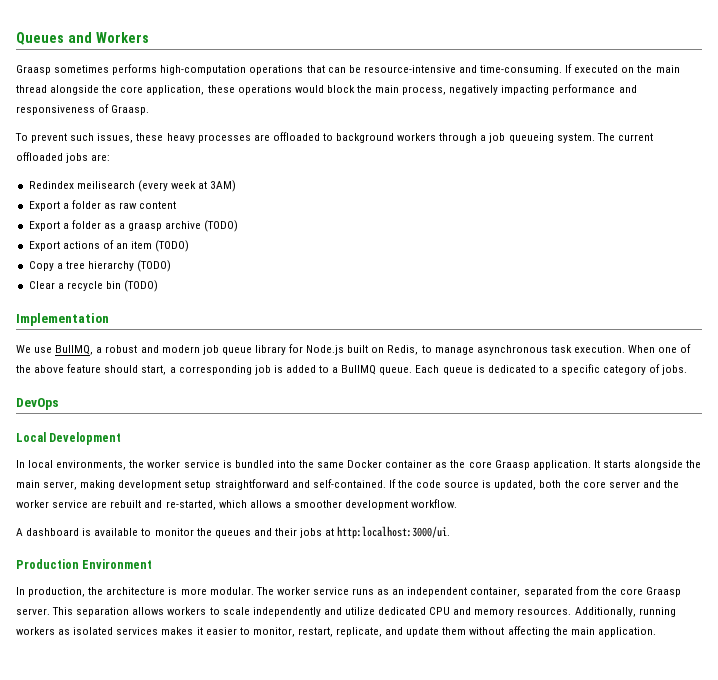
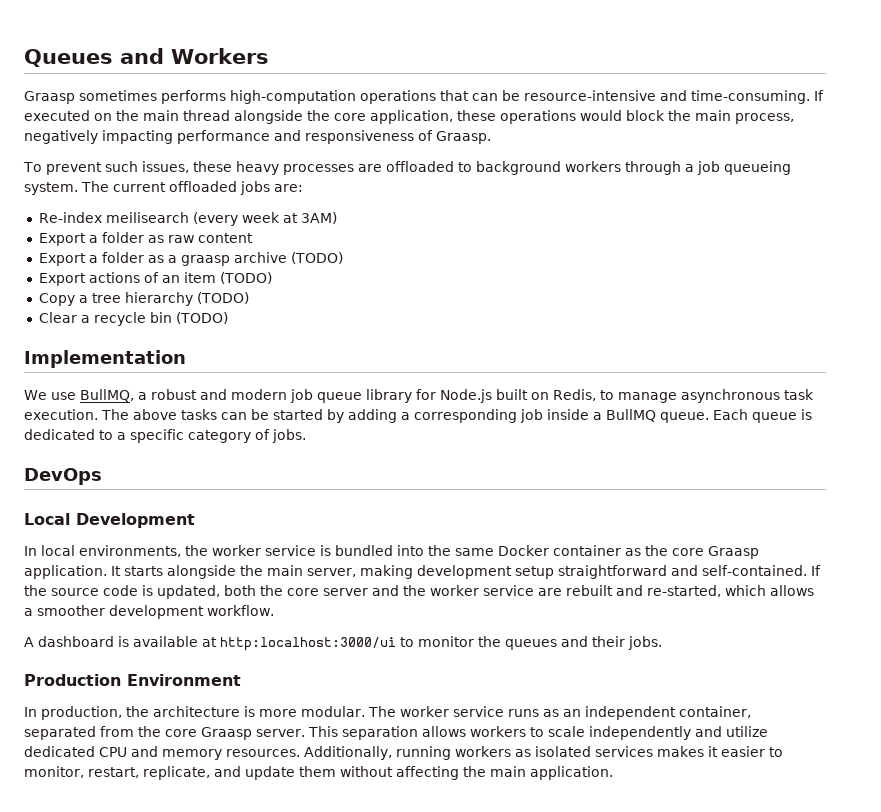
- Redindex meilisearch (every week at 3AM)
+ Re-index meilisearch (every week at 3AM)
- When one of the above feature should start, a corresponding job is added to a BullMQ queue.
+ The above tasks can be started by adding a corresponding job inside a BullMQ queue.
- If the code source is updated, both the core server and the worker service are rebuilt and re-started, which allows a smoother development workflow.
+ If the source code is updated, both the core server and the worker service are rebuilt and re-started, which allows a smoother development workflow.
- A dashboard is available to monitor the queues and their jobs at http:localhost:3000/ui.
+ A dashboard is available at http:localhost:3000/ui to monitor the queues and their jobs.

